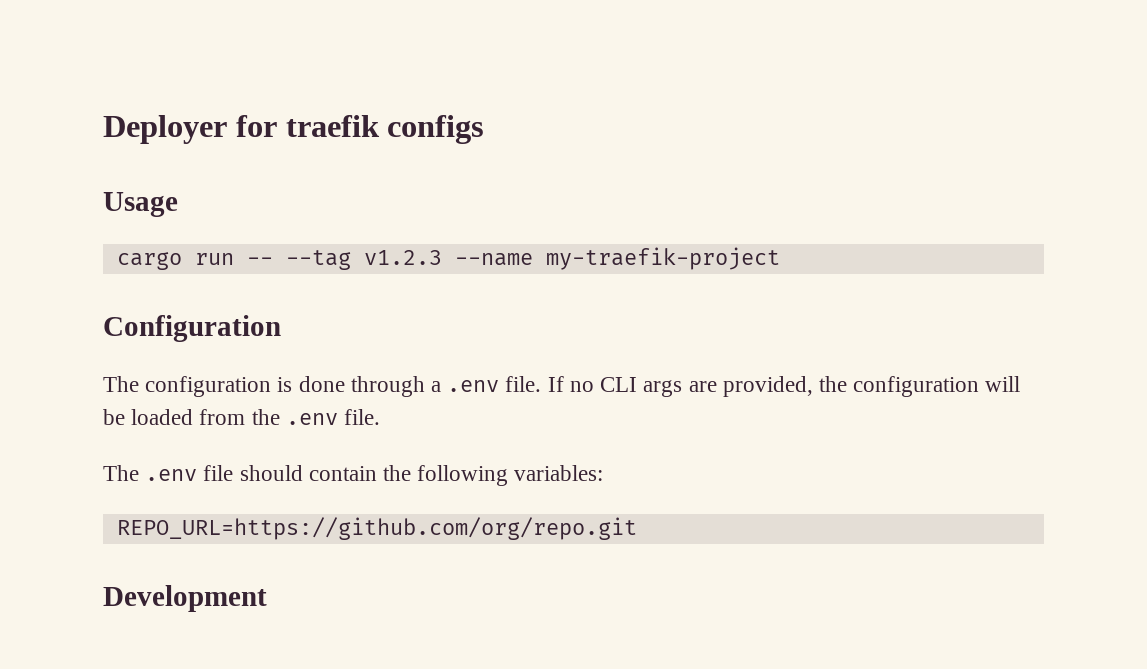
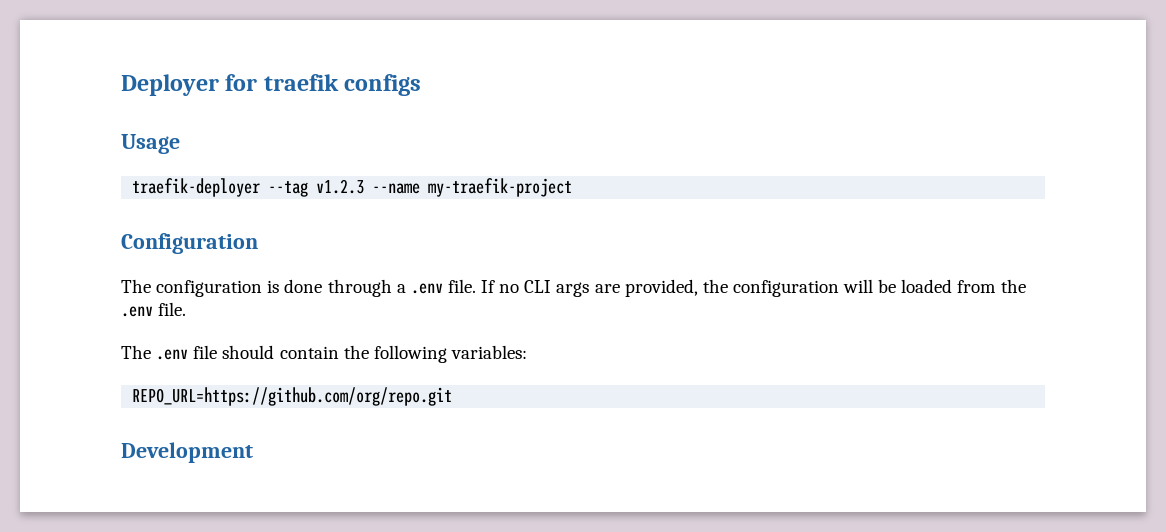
- cargo run -- --tag v1.2.3 --name my-traefik-project
+ traefik-deployer --tag v1.2.3 --name my-traefik-project

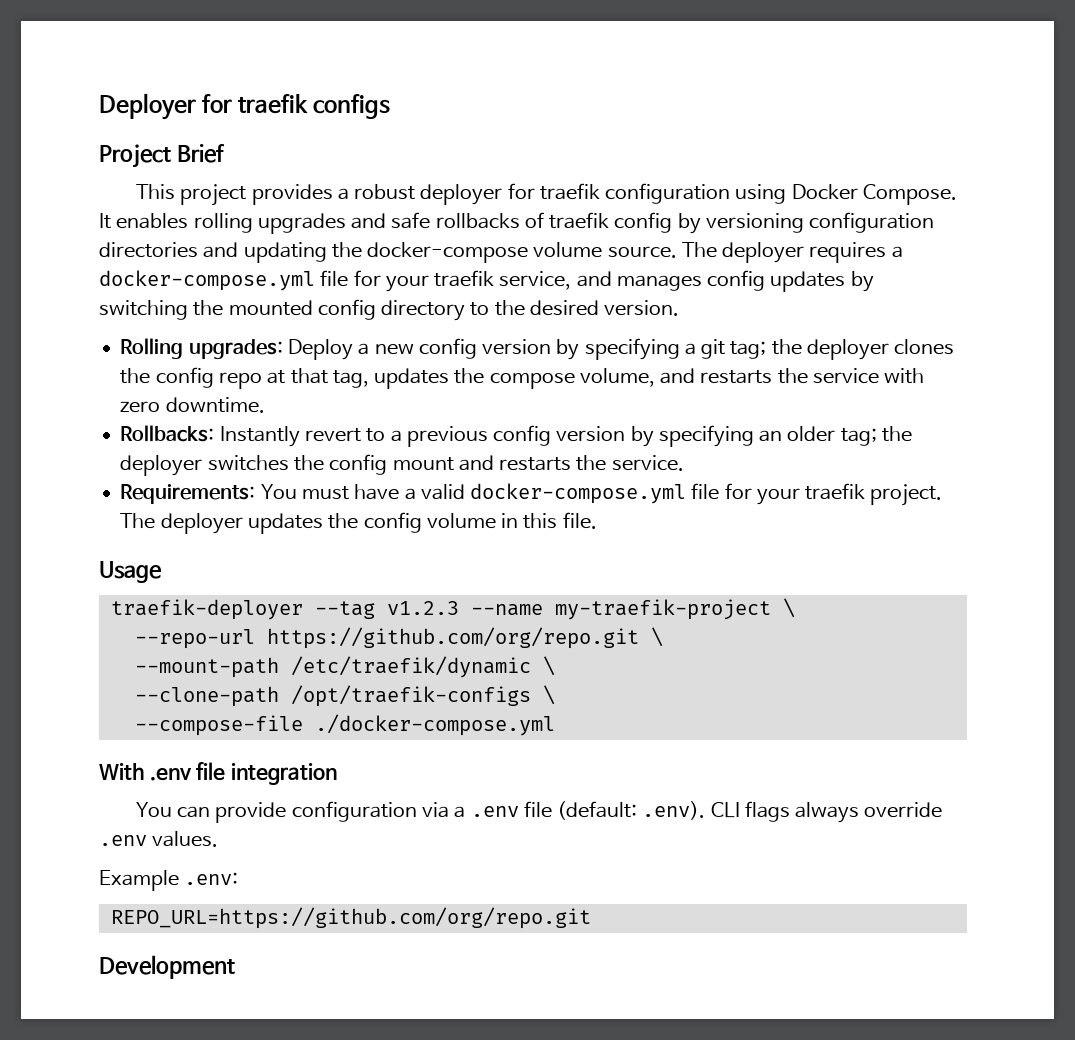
+ Project Brief
+ This project provides a robust deployer for traefik configuration using Docker Compose. It enables rolling upgrades and safe rollbacks of traefik config by versioning configuration directories and updating the docker-compose volume source. The deployer requires a docker-compose.yml file for your traefik service, and manages config updates by switching the mounted config directory to the desired version.
+ Rolling upgrades: Deploy a new config version by specifying a git tag; the deployer clones the config repo at that tag, updates the compose volume, and restarts the service with zero downtime.
+ Rollbacks: Instantly revert to a previous config version by specifying an older tag; the deployer switches the config mount and restarts the service.
+ Requirements: You must have a valid docker-compose.yml file for your traefik project. The deployer updates the config volume in this file.
- traefik-deployer --tag v1.2.3 --name my-traefik-project
- Configuration
- The configuration is done through a .env file. If no CLI args are provided, the configuration will be loaded from the .env file.
- The .env file should contain the following variables:
+ traefik-deployer --tag v1.2.3 --name my-traefik-project \
+ --repo-url https://github.com/org/repo.git \
+ --mount-path /etc/traefik/dynamic \
+ --clone-path /opt/traefik-configs \
+ --compose-file ./docker-compose.yml
+ With .env file integration
+ You can provide configuration via a .env file (default: .env). CLI flags always override .env values.
+ Example .env:

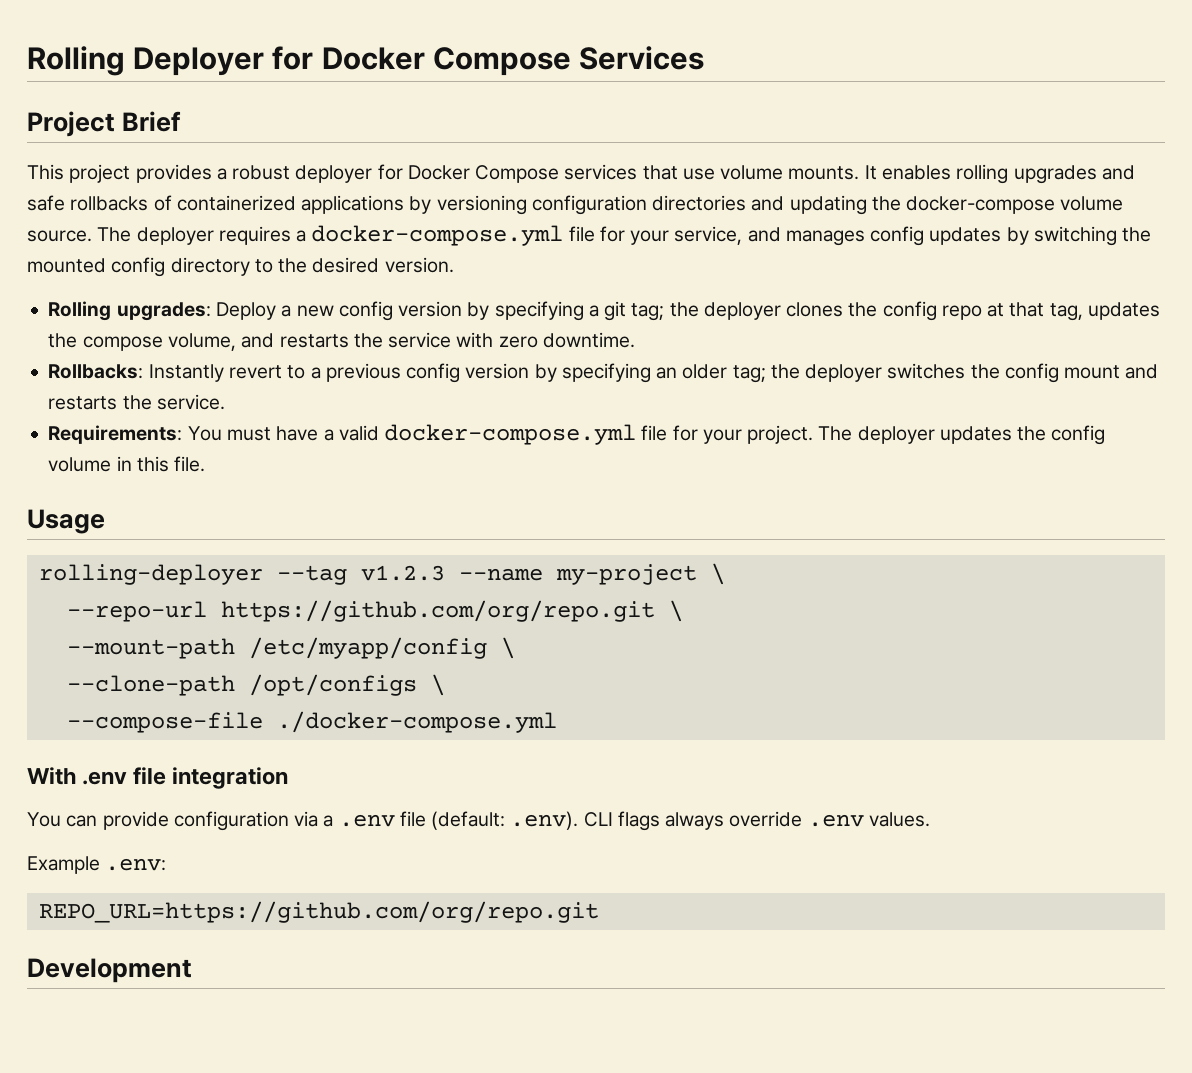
- Deployer for traefik configs
+ Rolling Deployer for Docker Compose Services
- This project provides a robust deployer for traefik configuration using Docker Compose.
+ This project provides a robust deployer for Docker Compose services that use volume mounts.
- It enables rolling upgrades and safe rollbacks of traefik config by versioning configuration directories and updating the docker-compose volume source.
+ It enables rolling upgrades and safe rollbacks of containerized applications by versioning configuration directories and updating the docker-compose volume source.
- The deployer requires a docker-compose.yml file for your traefik service, and manages config updates by switching the mounted config directory to the desired version.
+ The deployer requires a docker-compose.yml file for your service, and manages config updates by switching the mounted config directory to the desired version.
- Requirements: You must have a valid docker-compose.yml file for your traefik project.
+ Requirements: You must have a valid docker-compose.yml file for your project.
- traefik-deployer --tag v1.2.3 --name my-traefik-project \
+ rolling-deployer --tag v1.2.3 --name my-project \
- --mount-path /etc/traefik/dynamic \
+ --mount-path /etc/myapp/config \
- --clone-path /opt/traefik-configs \
+ --clone-path /opt/configs \

